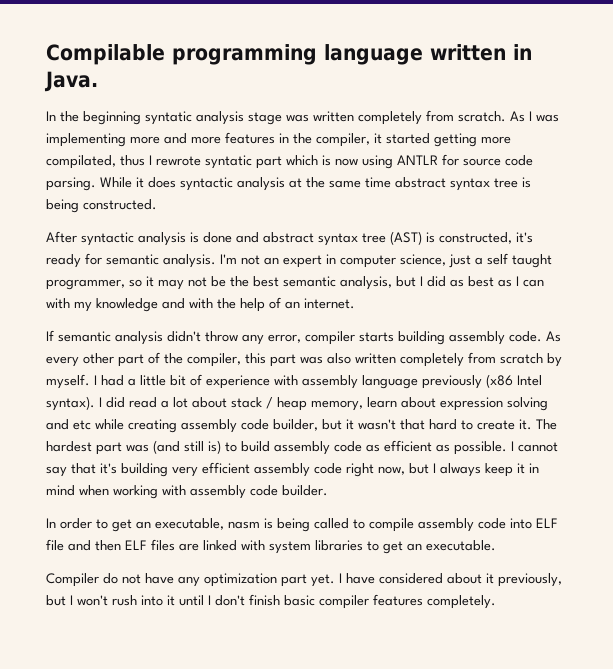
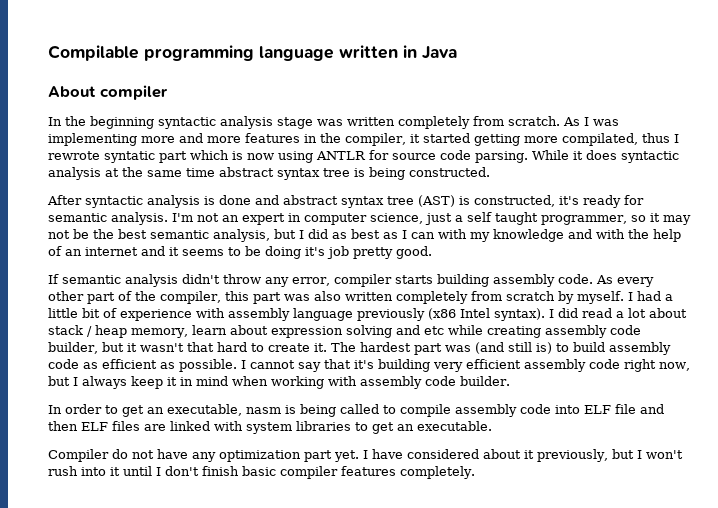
- Compilable programming language written in Java.
+ Compilable programming language written in Java
+ About compiler
- In the beginning syntatic analysis stage was written completely from scratch.
+ In the beginning syntactic analysis stage was written completely from scratch.
- I'm not an expert in computer science, just a self taught programmer, so it may not be the best semantic analysis, but I did as best as I can with my knowledge and with the help of an internet.
+ I'm not an expert in computer science, just a self taught programmer, so it may not be the best semantic analysis, but I did as best as I can with my knowledge and with the help of an internet and it seems to be doing it's job pretty good.

